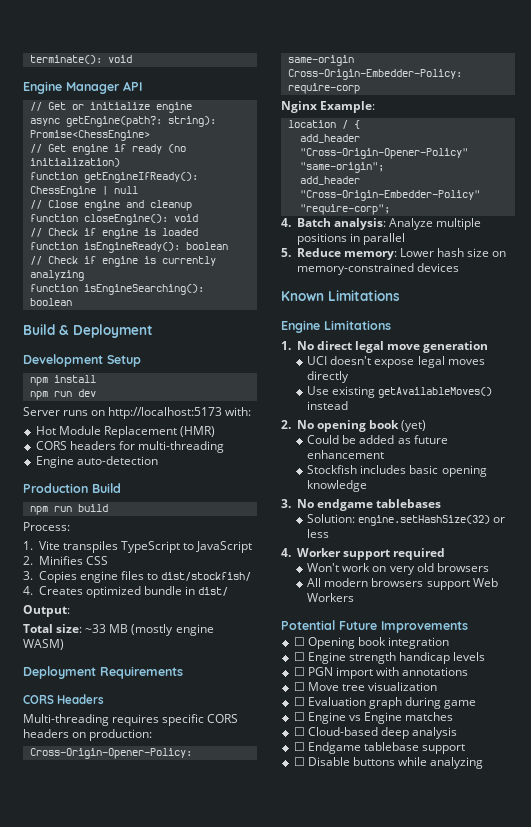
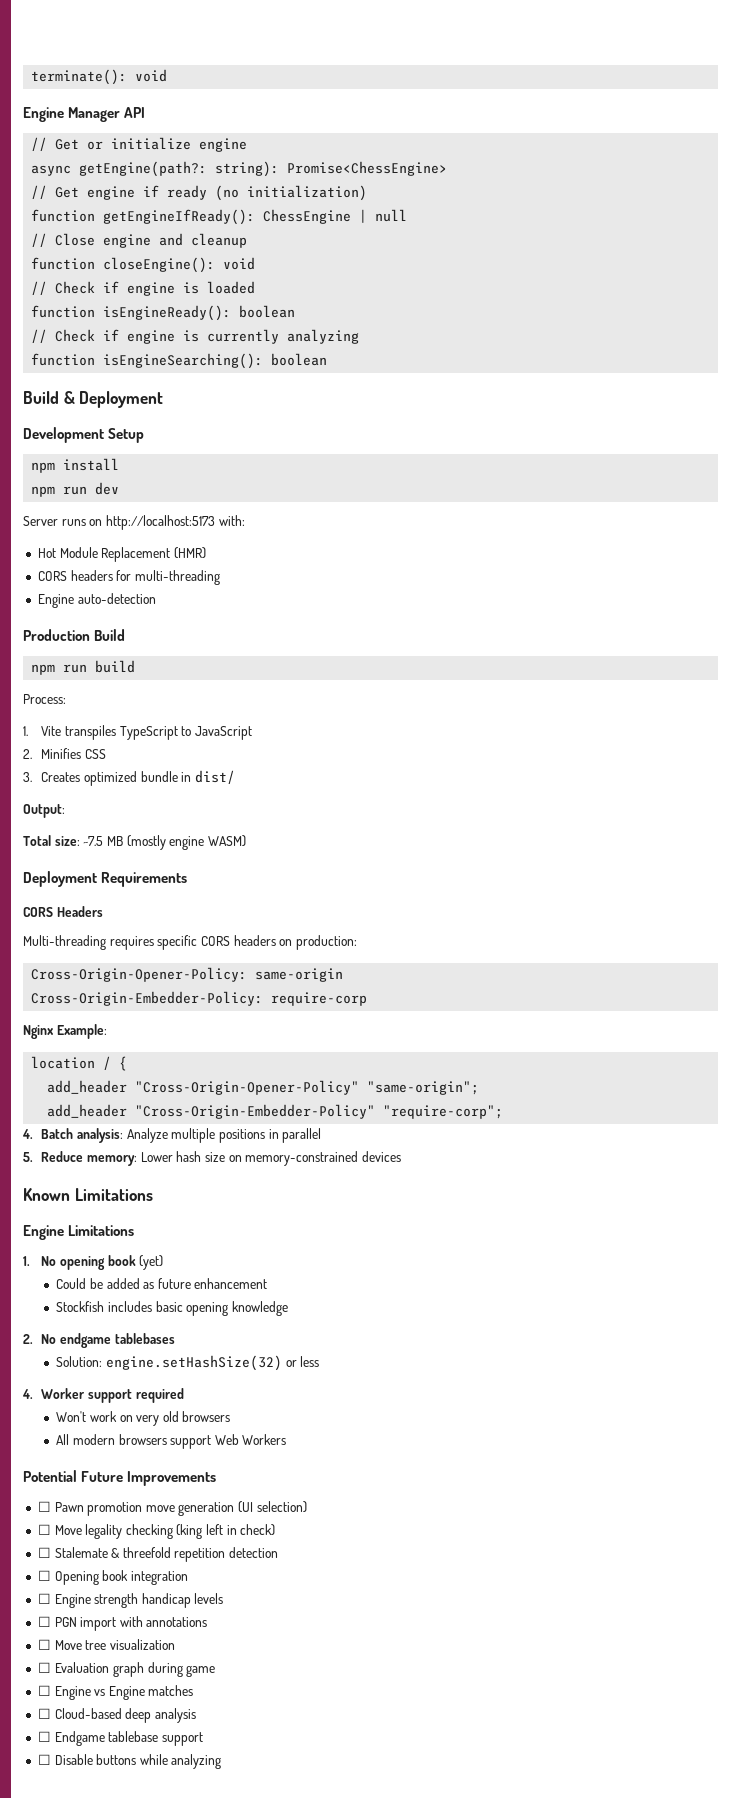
- 3. Copies engine files to dist/stockfish/
- 4. Creates optimized bundle in dist/
+ 3. Creates optimized bundle in dist/
- Total size: ~33 MB (mostly engine WASM)
+ Total size: ~7.5 MB (mostly engine WASM)
- 1. No direct legal move generation
- UCI doesn't expose legal moves directly
- Use existing getAvailableMoves() instead
- 2. No opening book (yet)
+ 1. No opening book (yet)
- 3. No endgame tablebases
+ 2. No endgame tablebases
+ ☐ Pawn promotion move generation (UI selection)
+ ☐ Move legality checking (king left in check)
+ ☐ Stalemate & threefold repetition detection

